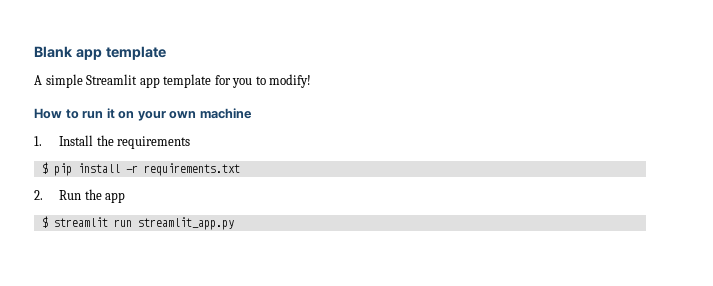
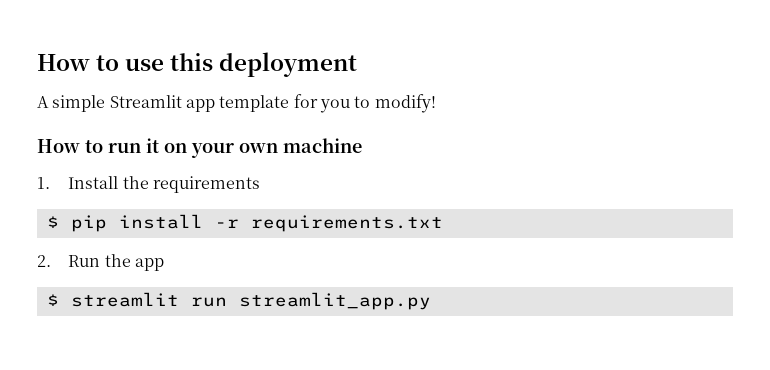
- Blank app template
+ How to use this deployment

